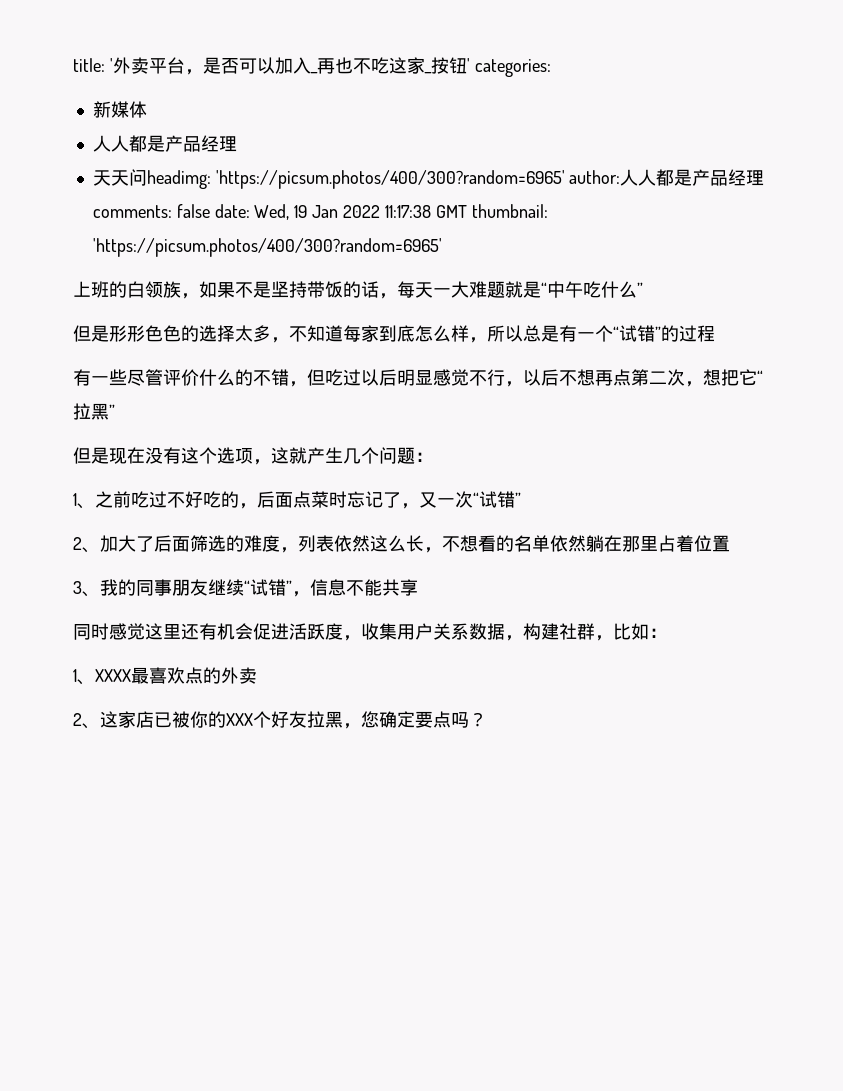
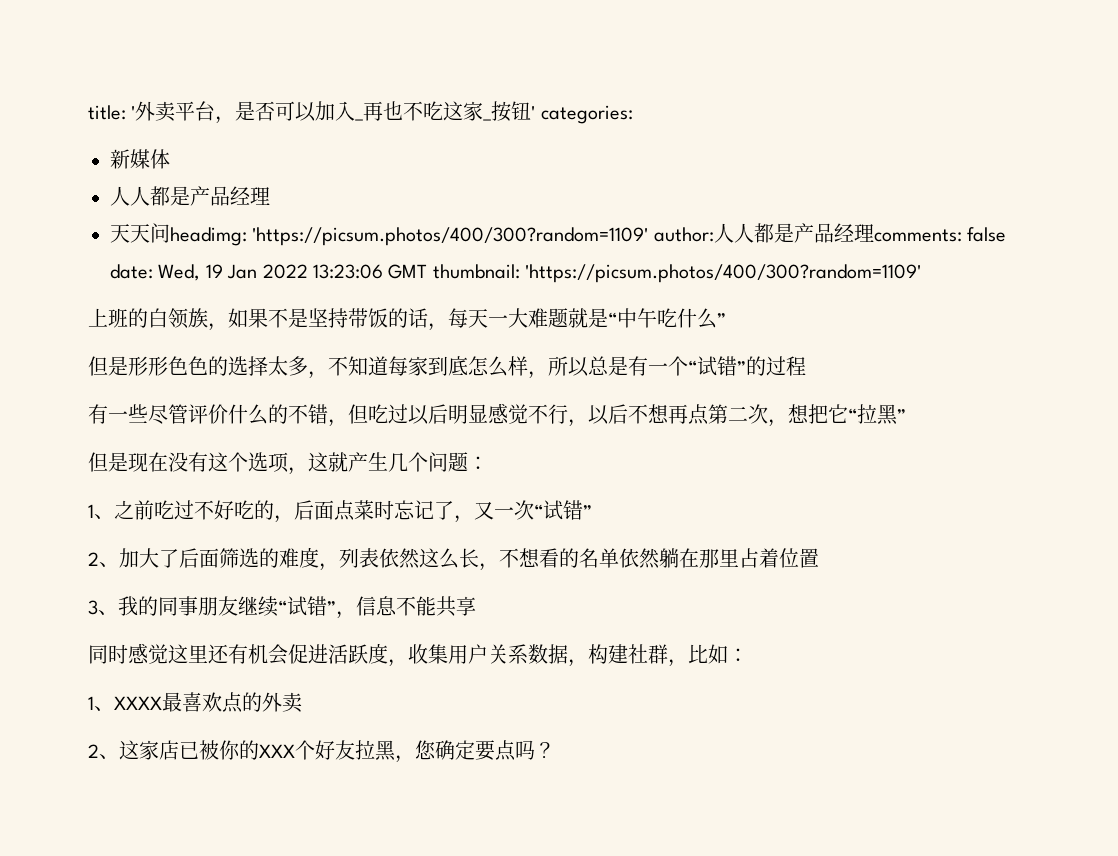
- 天天问headimg: 'https://picsum.photos/400/300?random=6965' author:人人都是产品经理comments: false date: Wed, 19 Jan 2022 11:17:38 GMT thumbnail: 'https://picsum.photos/400/300?random=6965'
+ 天天问headimg: 'https://picsum.photos/400/300?random=1109' author:人人都是产品经理comments: false date: Wed, 19 Jan 2022 13:23:06 GMT thumbnail: 'https://picsum.photos/400/300?random=1109'

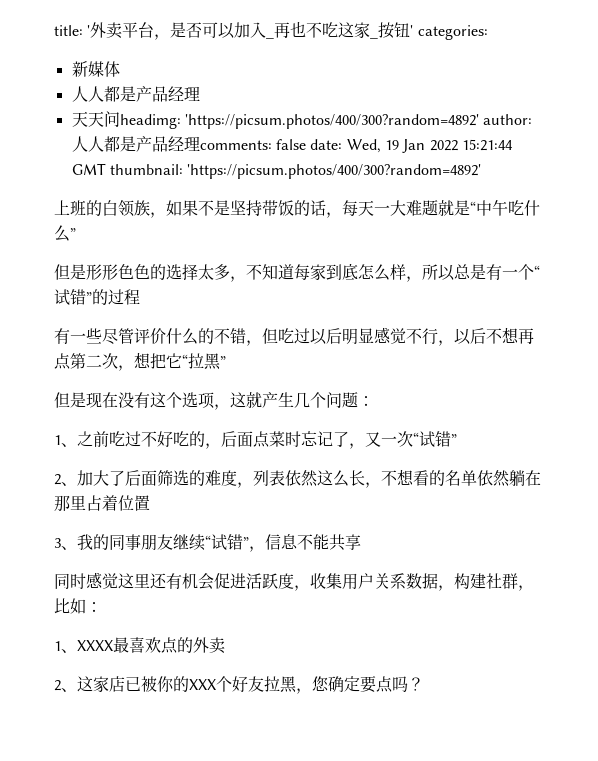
- 天天问headimg: 'https://picsum.photos/400/300?random=1109' author:人人都是产品经理comments: false date: Wed, 19 Jan 2022 13:23:06 GMT thumbnail: 'https://picsum.photos/400/300?random=1109'
+ 天天问headimg: 'https://picsum.photos/400/300?random=4892' author:人人都是产品经理comments: false date: Wed, 19 Jan 2022 15:21:44 GMT thumbnail: 'https://picsum.photos/400/300?random=4892'

